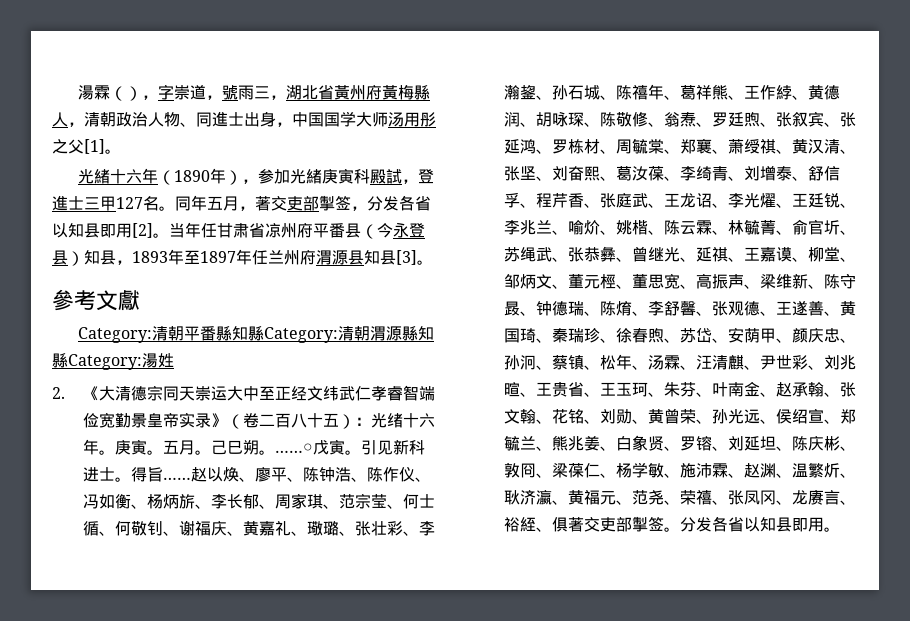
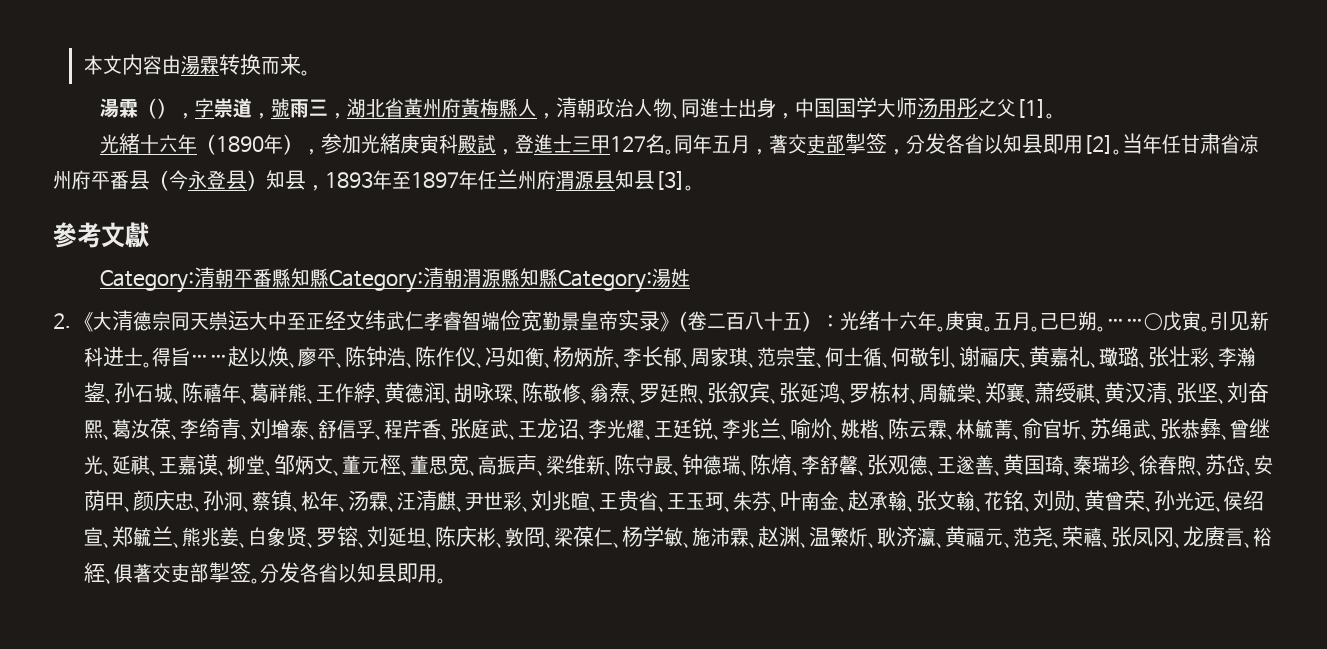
+ 本文内容由湯霖转换而来。

